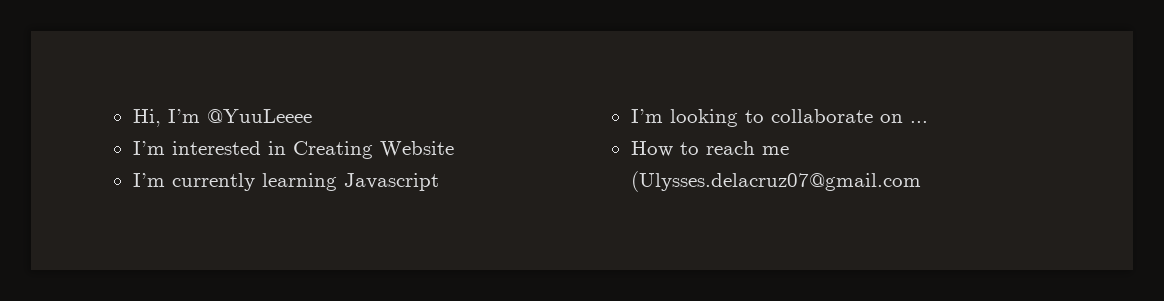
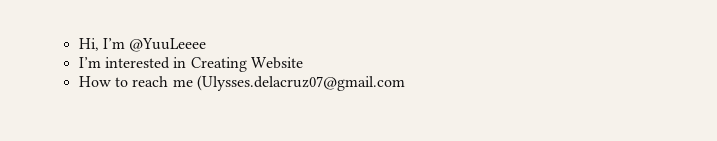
- I’m currently learning Javascript
- I’m looking to collaborate on ...

